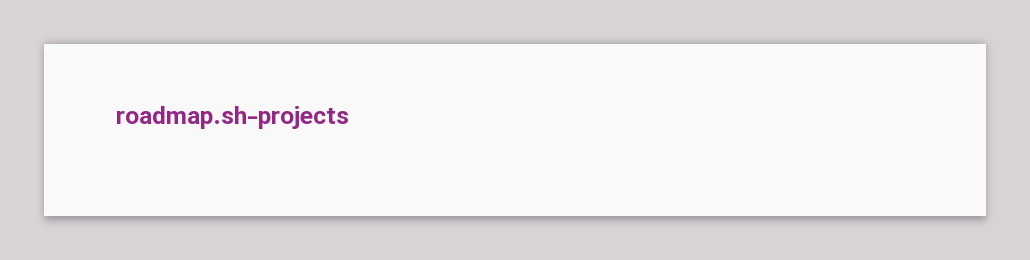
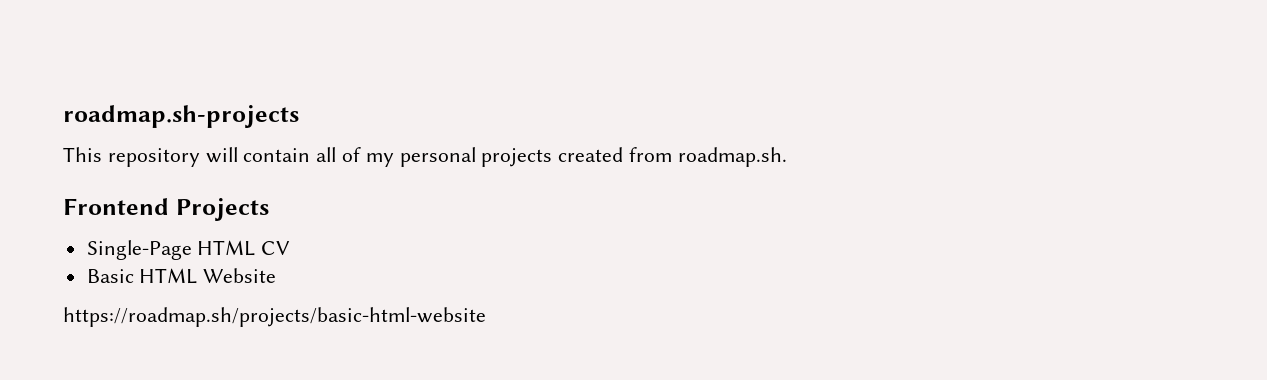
+ This repository will contain all of my personal projects created from roadmap.sh.
+ Frontend Projects
+ Single-Page HTML CV
+ Basic HTML Website
+ https://roadmap.sh/projects/basic-html-website

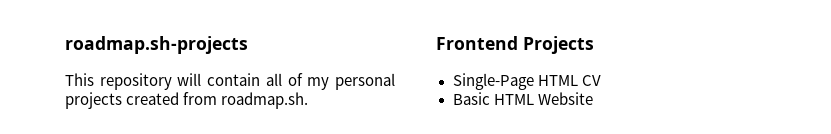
- https://roadmap.sh/projects/basic-html-website

